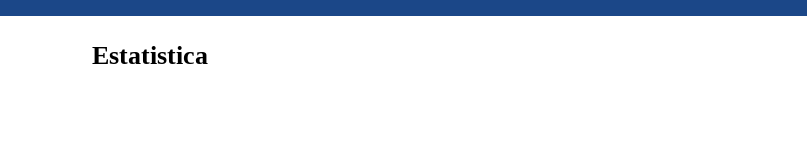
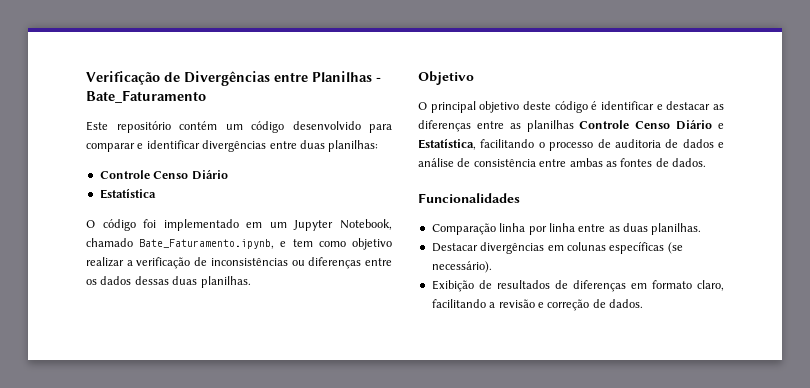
- Estatistica
+ Verificação de Divergências entre Planilhas - Bate_Faturamento
+ Este repositório contém um código desenvolvido para comparar e identificar divergências entre duas planilhas:
+ Controle Censo Diário
+ Estatística
+ O código foi implementado em um Jupyter Notebook, chamado Bate_Faturamento.ipynb, e tem como objetivo realizar a verificação de inconsistências ou diferenças entre os dados dessas duas planilhas.
+ Objetivo
+ O principal objetivo deste código é identificar e destacar as diferenças entre as planilhas Controle Censo Diário e Estatística, facilitando o processo de auditoria de dados e análise de consistência entre ambas as fontes de dados.
+ Funcionalidades
+ Comparação linha por linha entre as duas planilhas.
+ Destacar divergências em colunas específicas (se necessário).
+ Exibição de resultados de diferenças em formato claro, facilitando a revisão e correção de dados.

